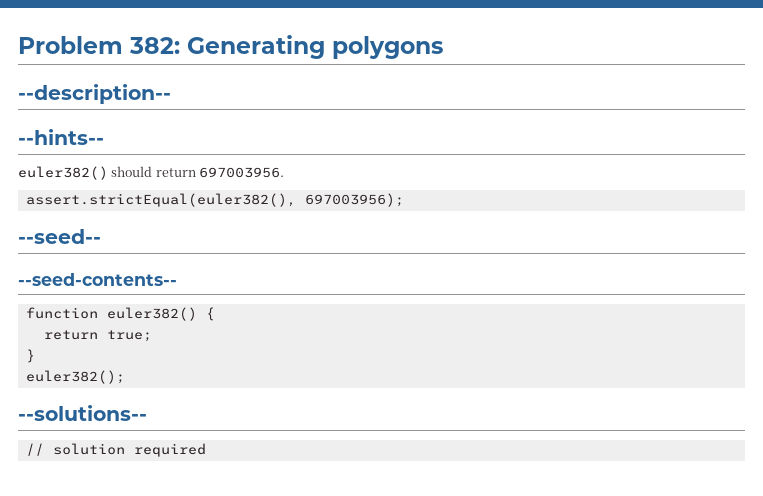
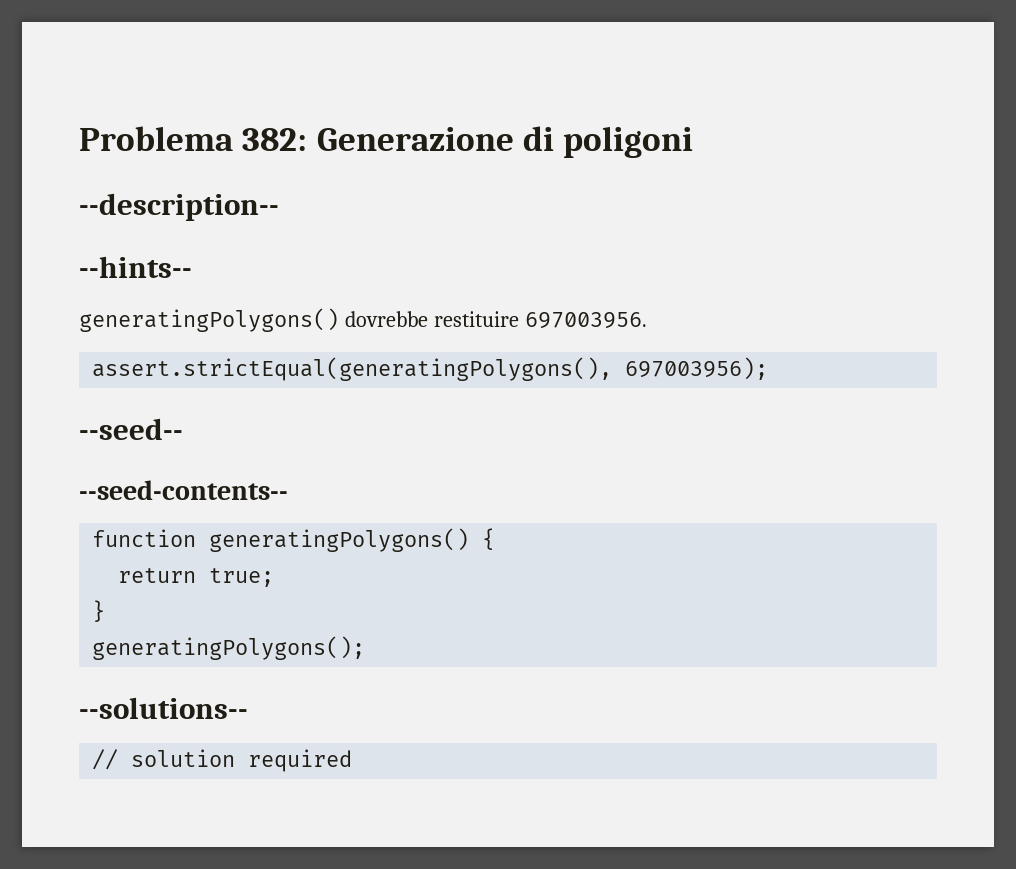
- Problem 382: Generating polygons
+ Problema 382: Generazione di poligoni
- euler382() should return 697003956.
+ generatingPolygons() dovrebbe restituire 697003956.
- assert.strictEqual(euler382(), 697003956);
+ assert.strictEqual(generatingPolygons(), 697003956);
- function euler382() {
+ function generatingPolygons() {
- euler382();
+ generatingPolygons();

